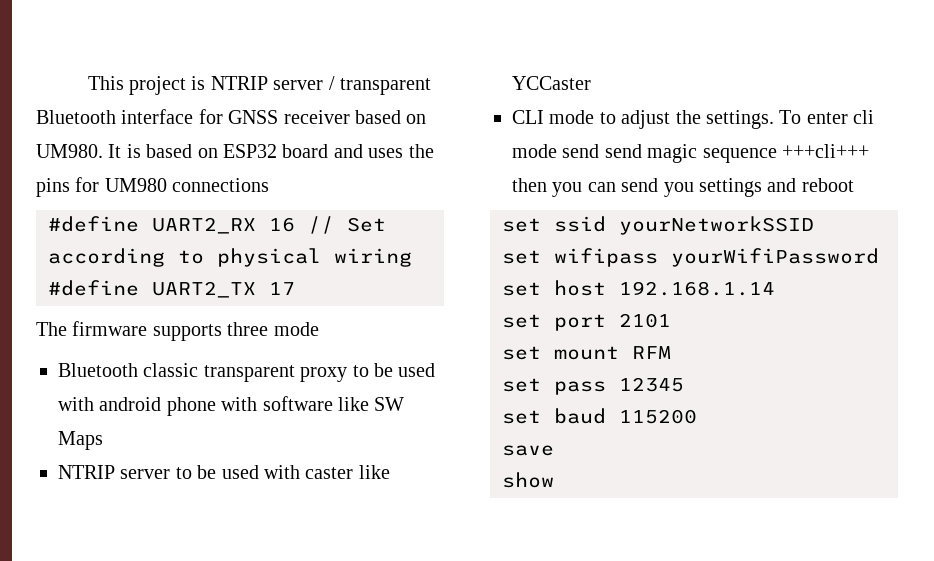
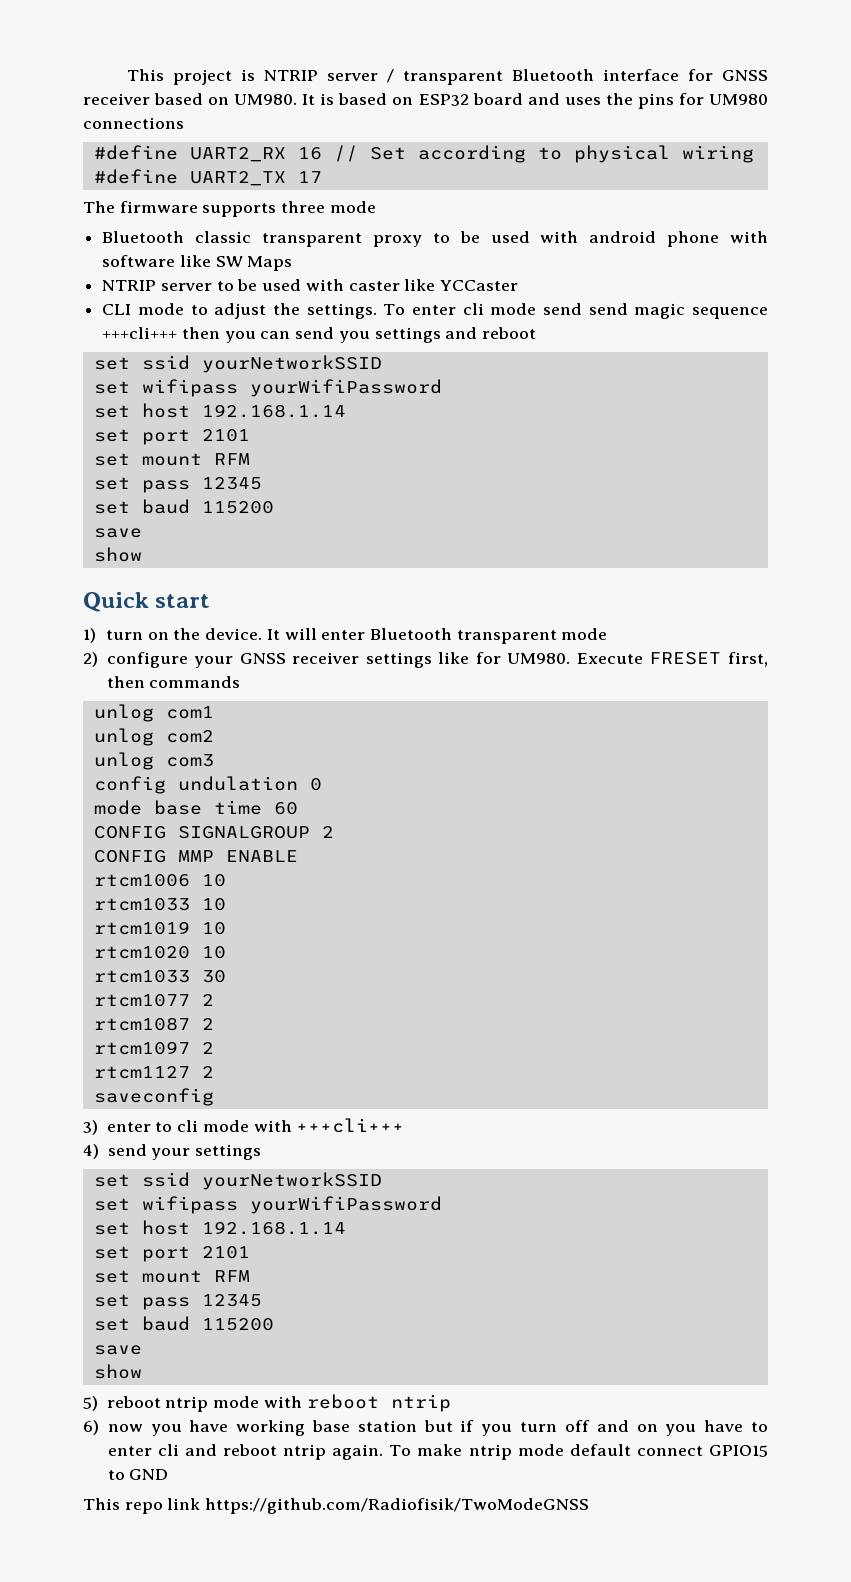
+ Quick start
+ 1) turn on the device. It will enter Bluetooth transparent mode
+ 2) configure your GNSS receiver settings like for UM980. Execute FRESET first, then commands
+ unlog com1
+ unlog com2
+ unlog com3
+ config undulation 0
+ mode base time 60
+ CONFIG SIGNALGROUP 2
+ CONFIG MMP ENABLE
+ rtcm1006 10
+ rtcm1033 10
+ rtcm1019 10
+ rtcm1020 10
+ rtcm1033 30
+ rtcm1077 2
+ rtcm1087 2
+ rtcm1097 2
+ rtcm1127 2
+ saveconfig
+ 3) enter to cli mode with +++cli+++
+ 4) send your settings
+ set ssid yourNetworkSSID
+ set wifipass yourWifiPassword
+ set host 192.168.1.14
+ set port 2101
+ set mount RFM
+ set pass 12345
+ set baud 115200
+ save
+ show
+ 5) reboot ntrip mode with reboot ntrip
+ 6) now you have working base station but if you turn off and on you have to enter cli and reboot ntrip again. To make ntrip mode default connect GPIO15 to GND
+ This repo link https://github.com/Radiofisik/TwoModeGNSS

